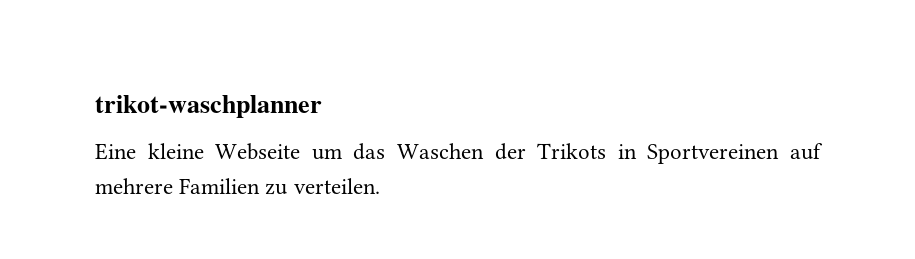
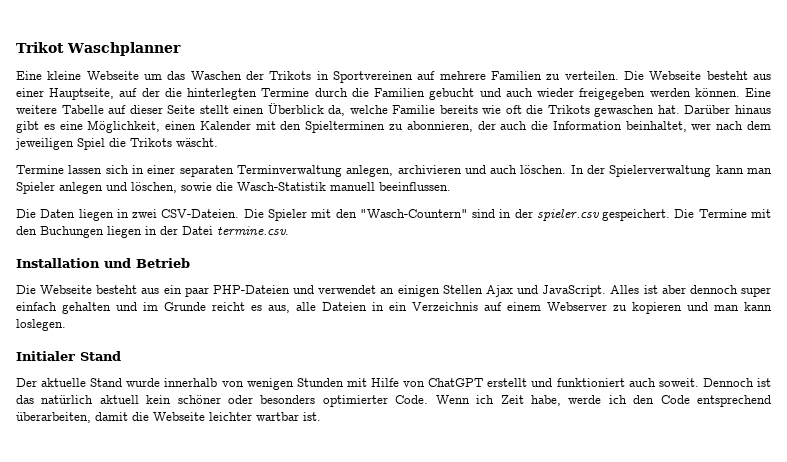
- trikot-waschplanner
+ Trikot Waschplanner
+ Die Webseite besteht aus einer Hauptseite, auf der die hinterlegten Termine durch die Familien gebucht und auch wieder freigegeben werden können. Eine weitere Tabelle auf dieser Seite stellt einen Überblick da, welche Familie bereits wie oft die Trikots gewaschen hat. Darüber hinaus gibt es eine Möglichkeit, einen Kalender mit den Spielterminen zu abonnieren, der auch die Information beinhaltet, wer nach dem jeweiligen Spiel die Trikots wäscht.
+ Termine lassen sich in einer separaten Terminverwaltung anlegen, archivieren und auch löschen. In der Spielerverwaltung kann man Spieler anlegen und löschen, sowie die Wasch-Statistik manuell beeinflussen.
+ Die Daten liegen in zwei CSV-Dateien. Die Spieler mit den "Wasch-Countern" sind in der spieler.csv gespeichert. Die Termine mit den Buchungen liegen in der Datei termine.csv.
+ Installation und Betrieb
+ Die Webseite besteht aus ein paar PHP-Dateien und verwendet an einigen Stellen Ajax und JavaScript. Alles ist aber dennoch super einfach gehalten und im Grunde reicht es aus, alle Dateien in ein Verzeichnis auf einem Webserver zu kopieren und man kann loslegen.
+ Initialer Stand
+ Der aktuelle Stand wurde innerhalb von wenigen Stunden mit Hilfe von ChatGPT erstellt und funktioniert auch soweit. Dennoch ist das natürlich aktuell kein schöner oder besonders optimierter Code. Wenn ich Zeit habe, werde ich den Code entsprechend überarbeiten, damit die Webseite leichter wartbar ist.

